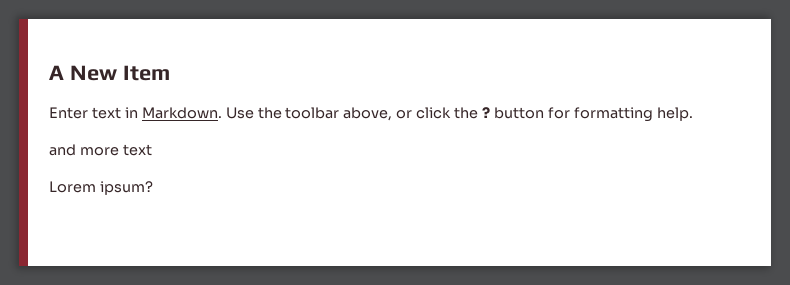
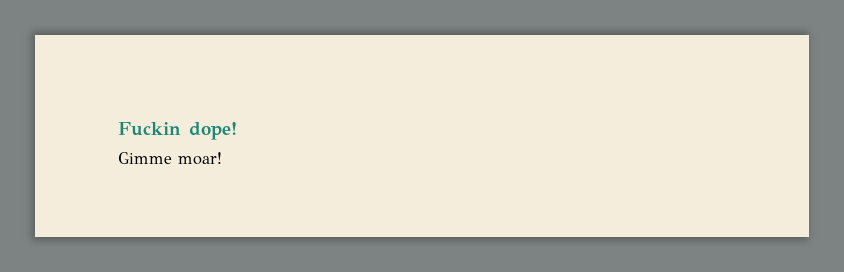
- A New Item
- Enter text in Markdown. Use the toolbar above, or click the ? button for formatting help.
- and more text
- Lorem ipsum?
+ Fuckin dope!
+ Gimme moar!

